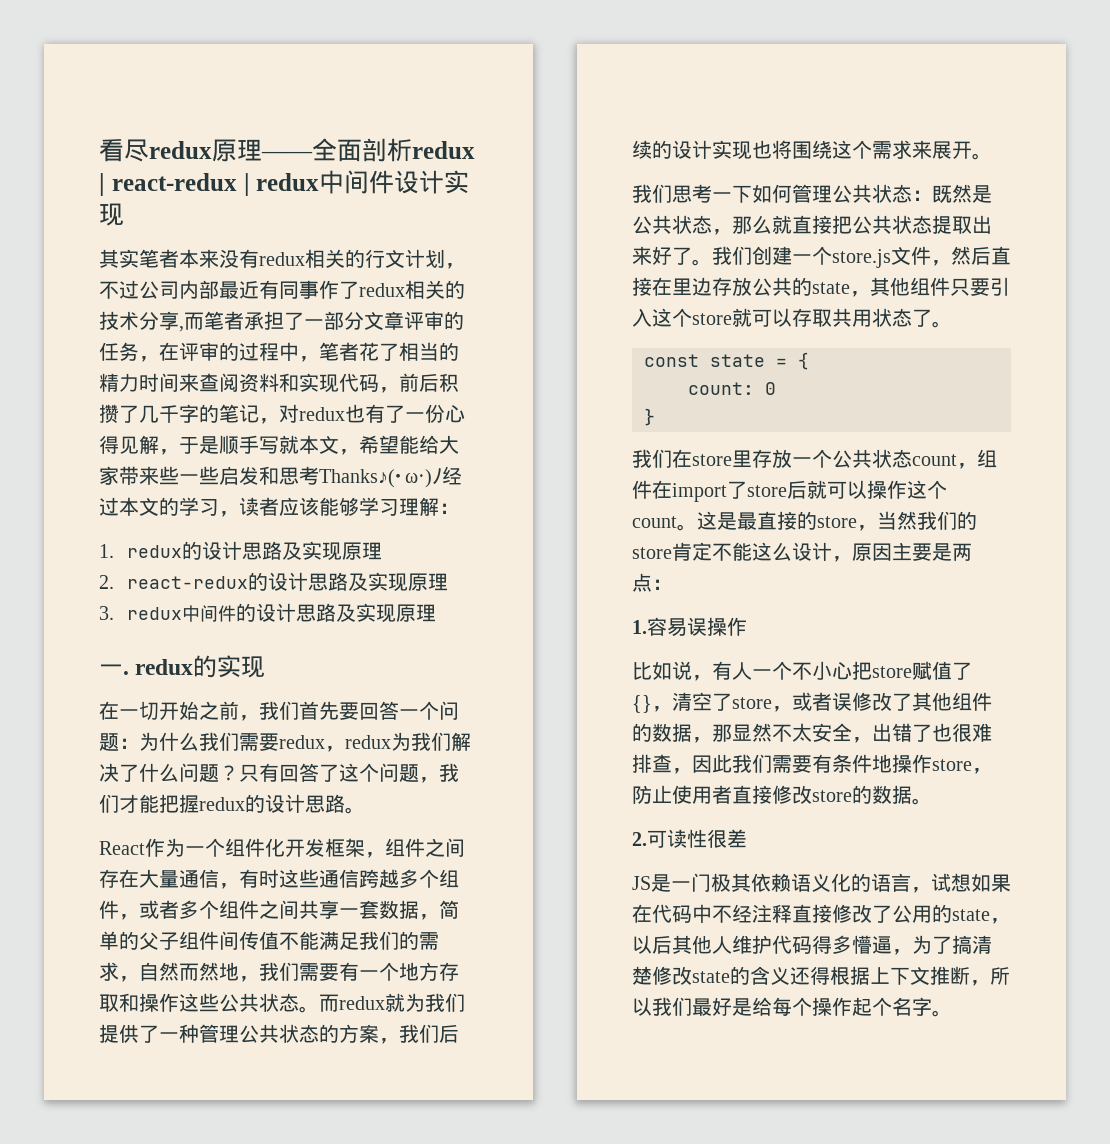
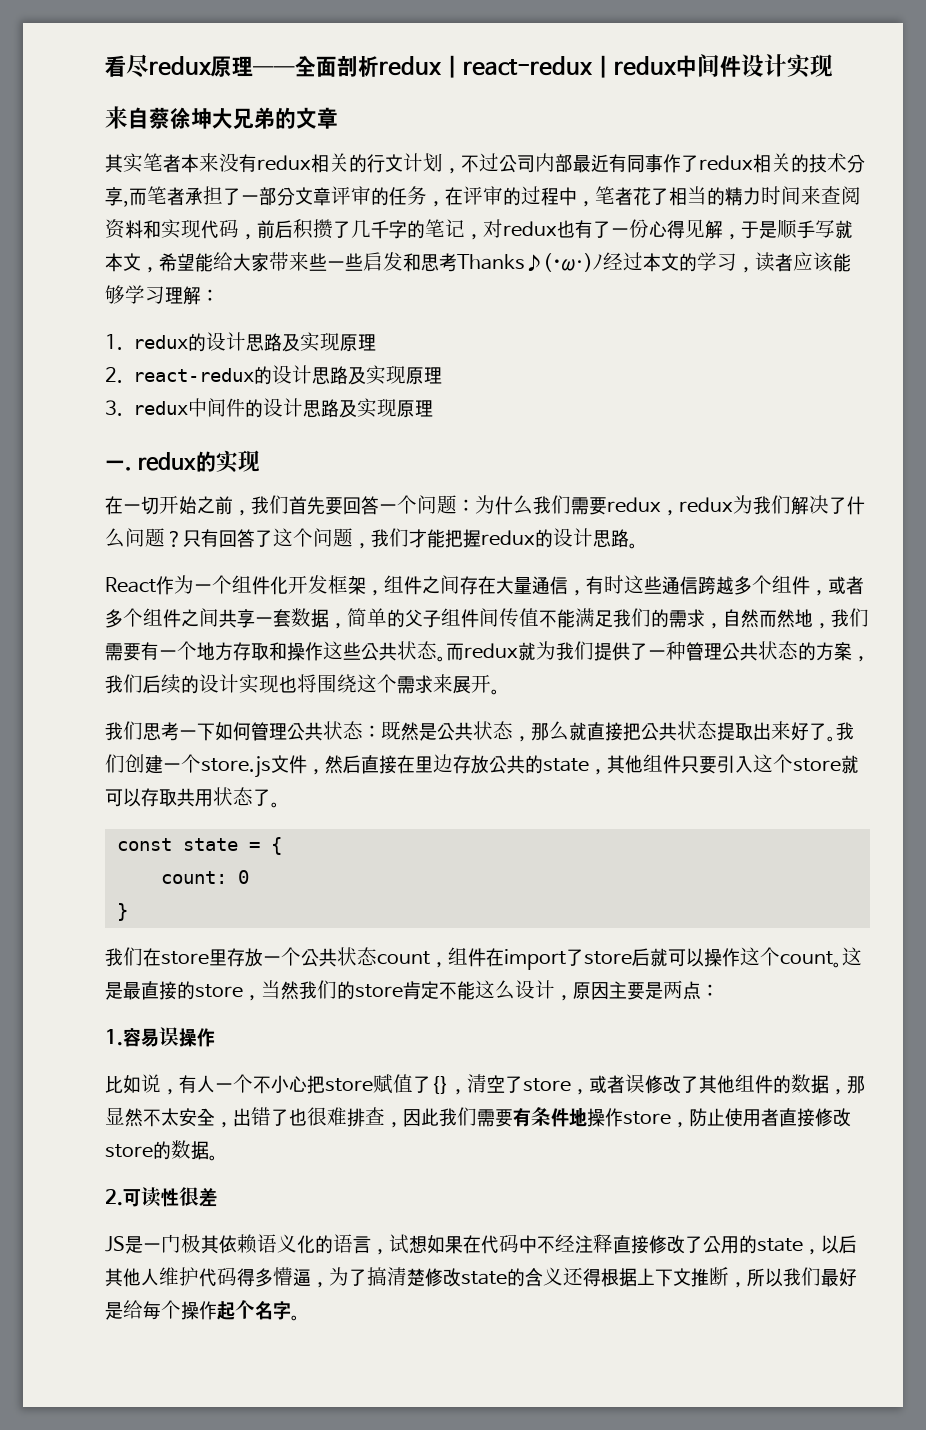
+ 来自蔡徐坤大兄弟的文章

